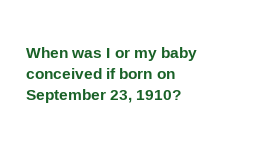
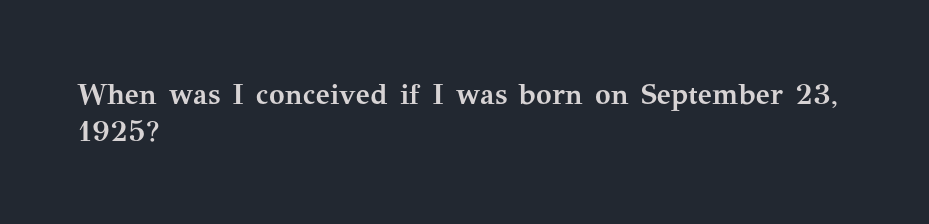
- When was I or my baby conceived if born on September 23, 1910?
+ When was I conceived if I was born on September 23, 1925?

